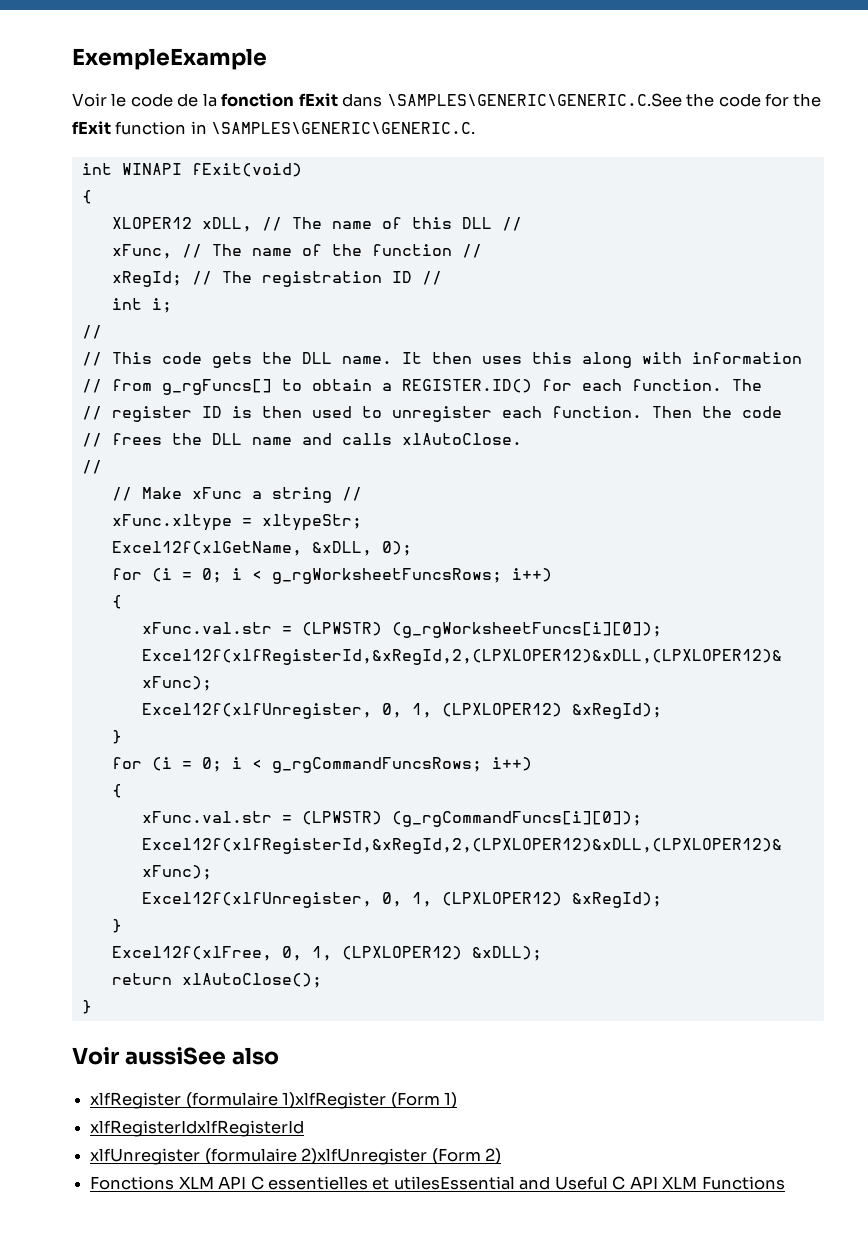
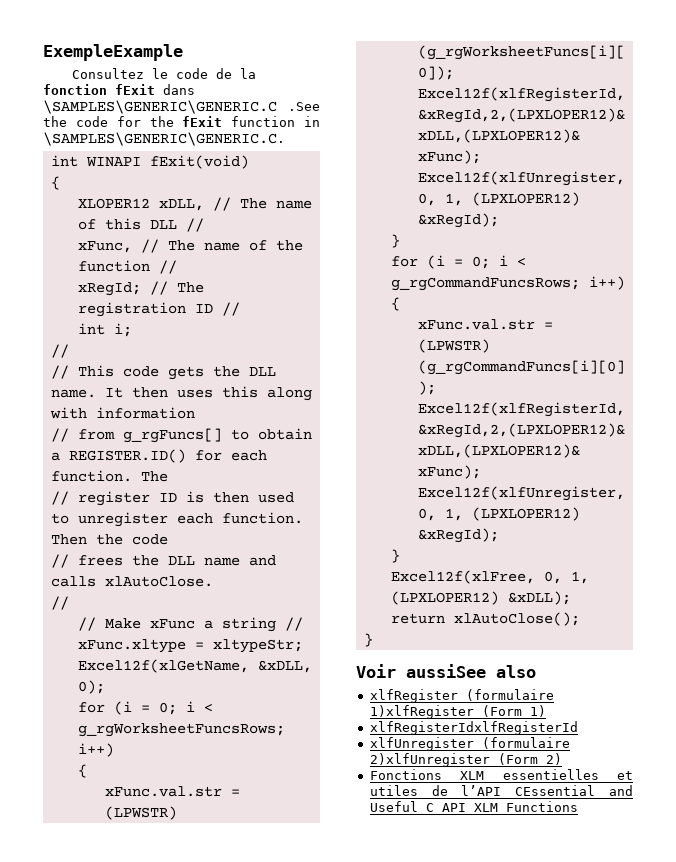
- Voir le code de la fonction fExit dans \SAMPLES\GENERIC\GENERIC.C.See the code for the fExit function in \SAMPLES\GENERIC\GENERIC.C.
+ Consultez le code de la fonction fExit dans \SAMPLES\GENERIC\GENERIC.C .See the code for the fExit function in \SAMPLES\GENERIC\GENERIC.C.
- Fonctions XLM API C essentielles et utilesEssential and Useful C API XLM Functions
+ Fonctions XLM essentielles et utiles de l’API CEssential and Useful C API XLM Functions

